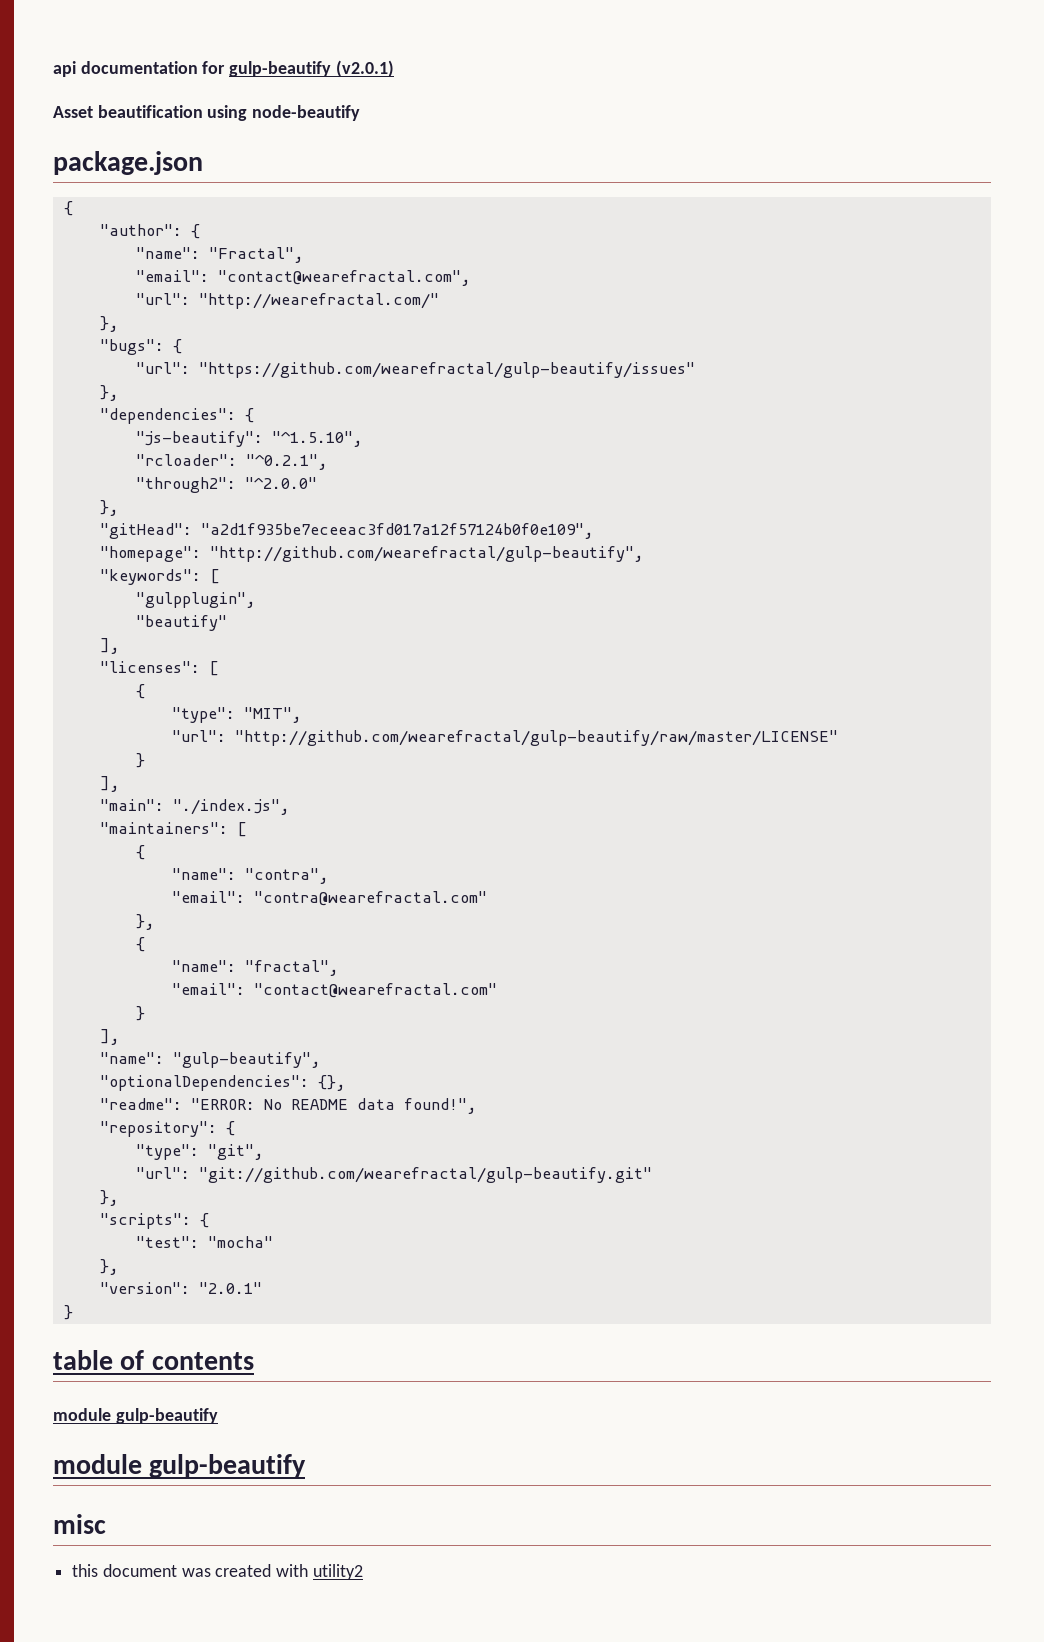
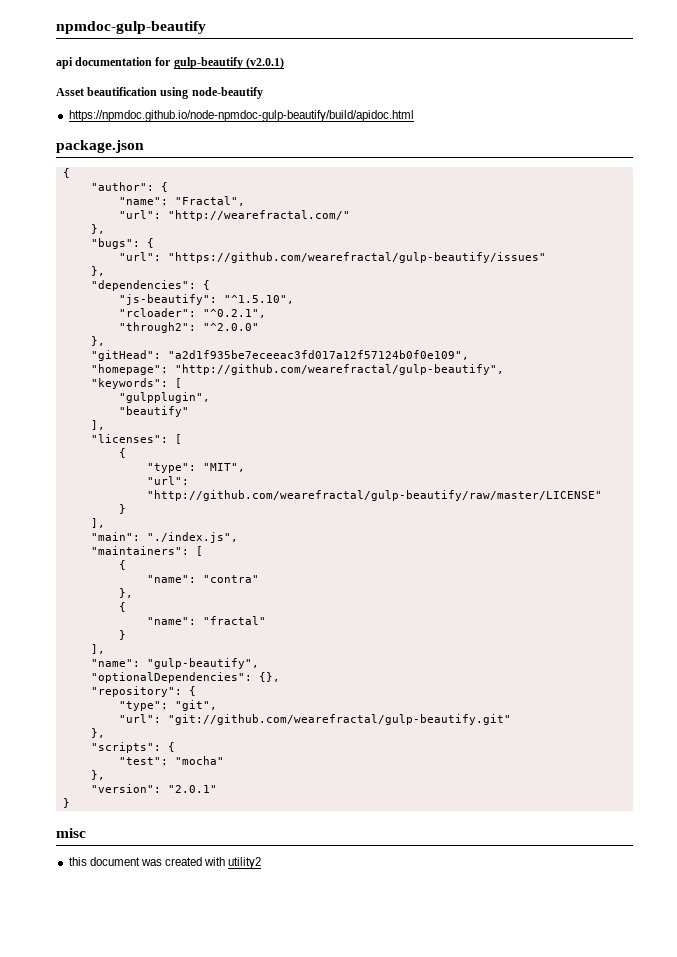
+ npmdoc-gulp-beautify
+ https://npmdoc.github.io/node-npmdoc-gulp-beautify/build/apidoc.html
- "email": "contact@wearefractal.com",
- "name": "contra",
- "email": "contra@wearefractal.com"
+ "name": "contra"
- "name": "fractal",
- "email": "contact@wearefractal.com"
+ "name": "fractal"
- "readme": "ERROR: No README data found!",
- table of contents
- module gulp-beautify
- module gulp-beautify

